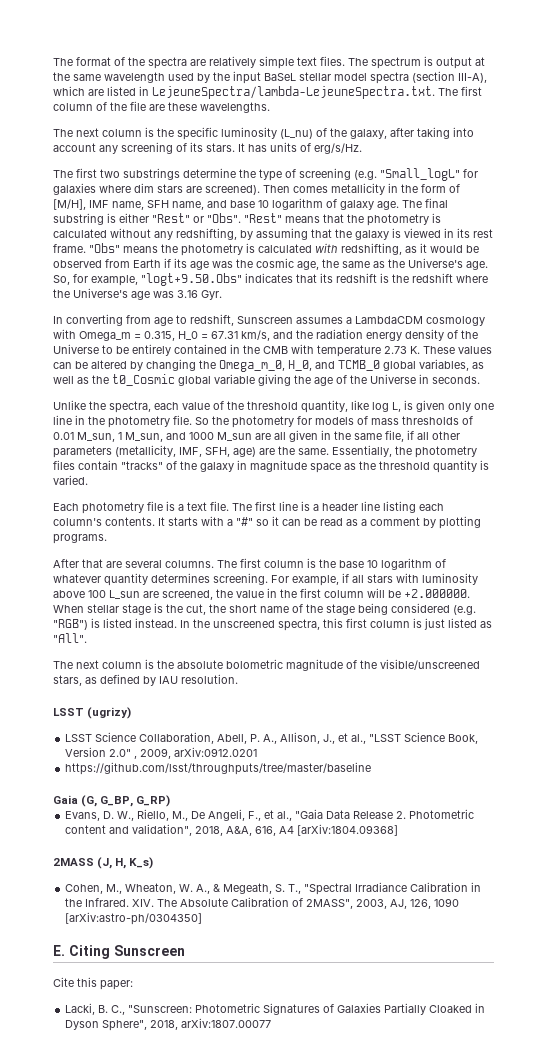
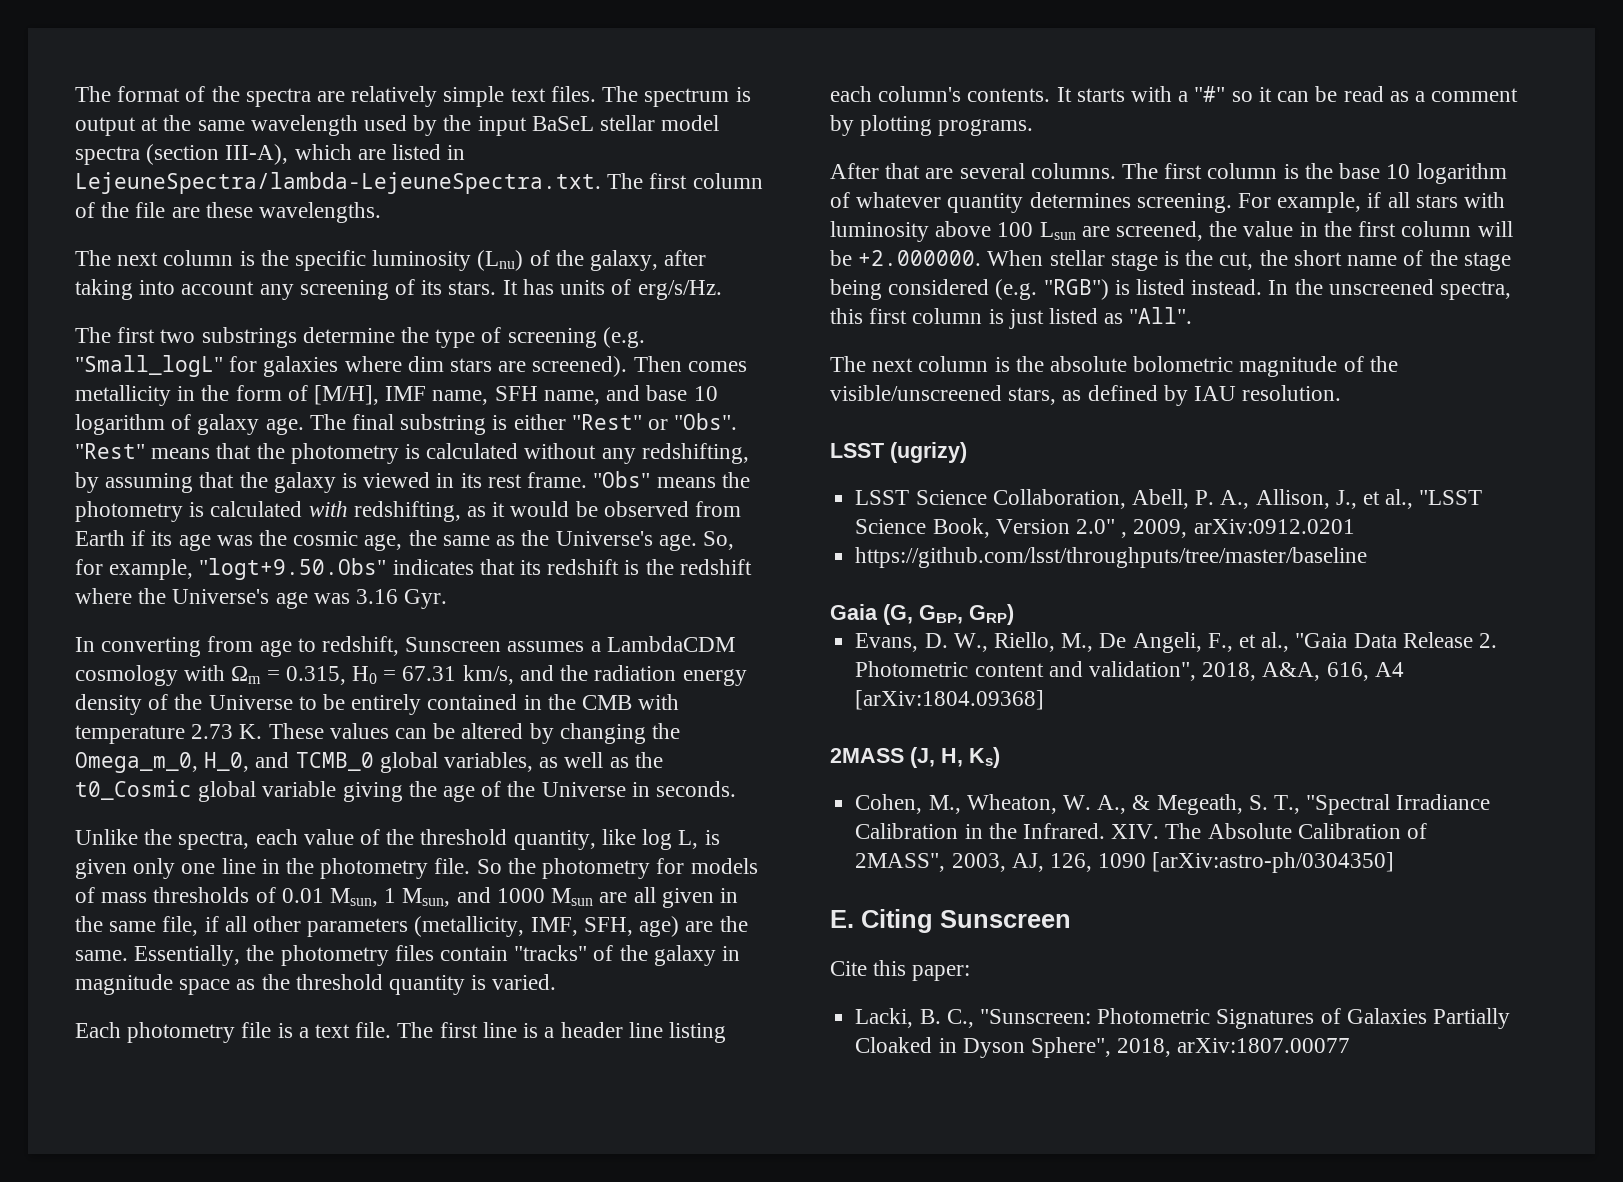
- The next column is the specific luminosity (L_nu) of the galaxy, after taking into account any screening of its stars.
+ The next column is the specific luminosity (Lnu) of the galaxy, after taking into account any screening of its stars.
- In converting from age to redshift, Sunscreen assumes a LambdaCDM cosmology with Omega_m = 0.315, H_0 = 67.31 km/s, and the radiation energy density of the Universe to be entirely contained in the CMB with temperature 2.73 K. These values can be altered by changing the Omega_m_0, H_0, and TCMB_0 global variables, as well as the t0_Cosmic global variable giving the age of the Universe in seconds.
+ In converting from age to redshift, Sunscreen assumes a LambdaCDM cosmology with Ωm = 0.315, H0 = 67.31 km/s, and the radiation energy density of the Universe to be entirely contained in the CMB with temperature 2.73 K. These values can be altered by changing the Omega_m_0, H_0, and TCMB_0 global variables, as well as the t0_Cosmic global variable giving the age of the Universe in seconds.
- So the photometry for models of mass thresholds of 0.01 M_sun, 1 M_sun, and 1000 M_sun are all given in the same file, if all other parameters (metallicity, IMF, SFH, age) are the same.
+ So the photometry for models of mass thresholds of 0.01 Msun, 1 Msun, and 1000 Msun are all given in the same file, if all other parameters (metallicity, IMF, SFH, age) are the same.
- For example, if all stars with luminosity above 100 L_sun are screened, the value in the first column will be +2.000000. When stellar stage is the cut, the short name of the stage being considered (e.g. "RGB") is listed instead.
+ For example, if all stars with luminosity above 100 Lsun are screened, the value in the first column will be +2.000000. When stellar stage is the cut, the short name of the stage being considered (e.g. "RGB") is listed instead.
- Gaia (G, G_BP, G_RP)
+ Gaia (G, GBP, GRP)
- 2MASS (J, H, K_s)
+ 2MASS (J, H, Ks)

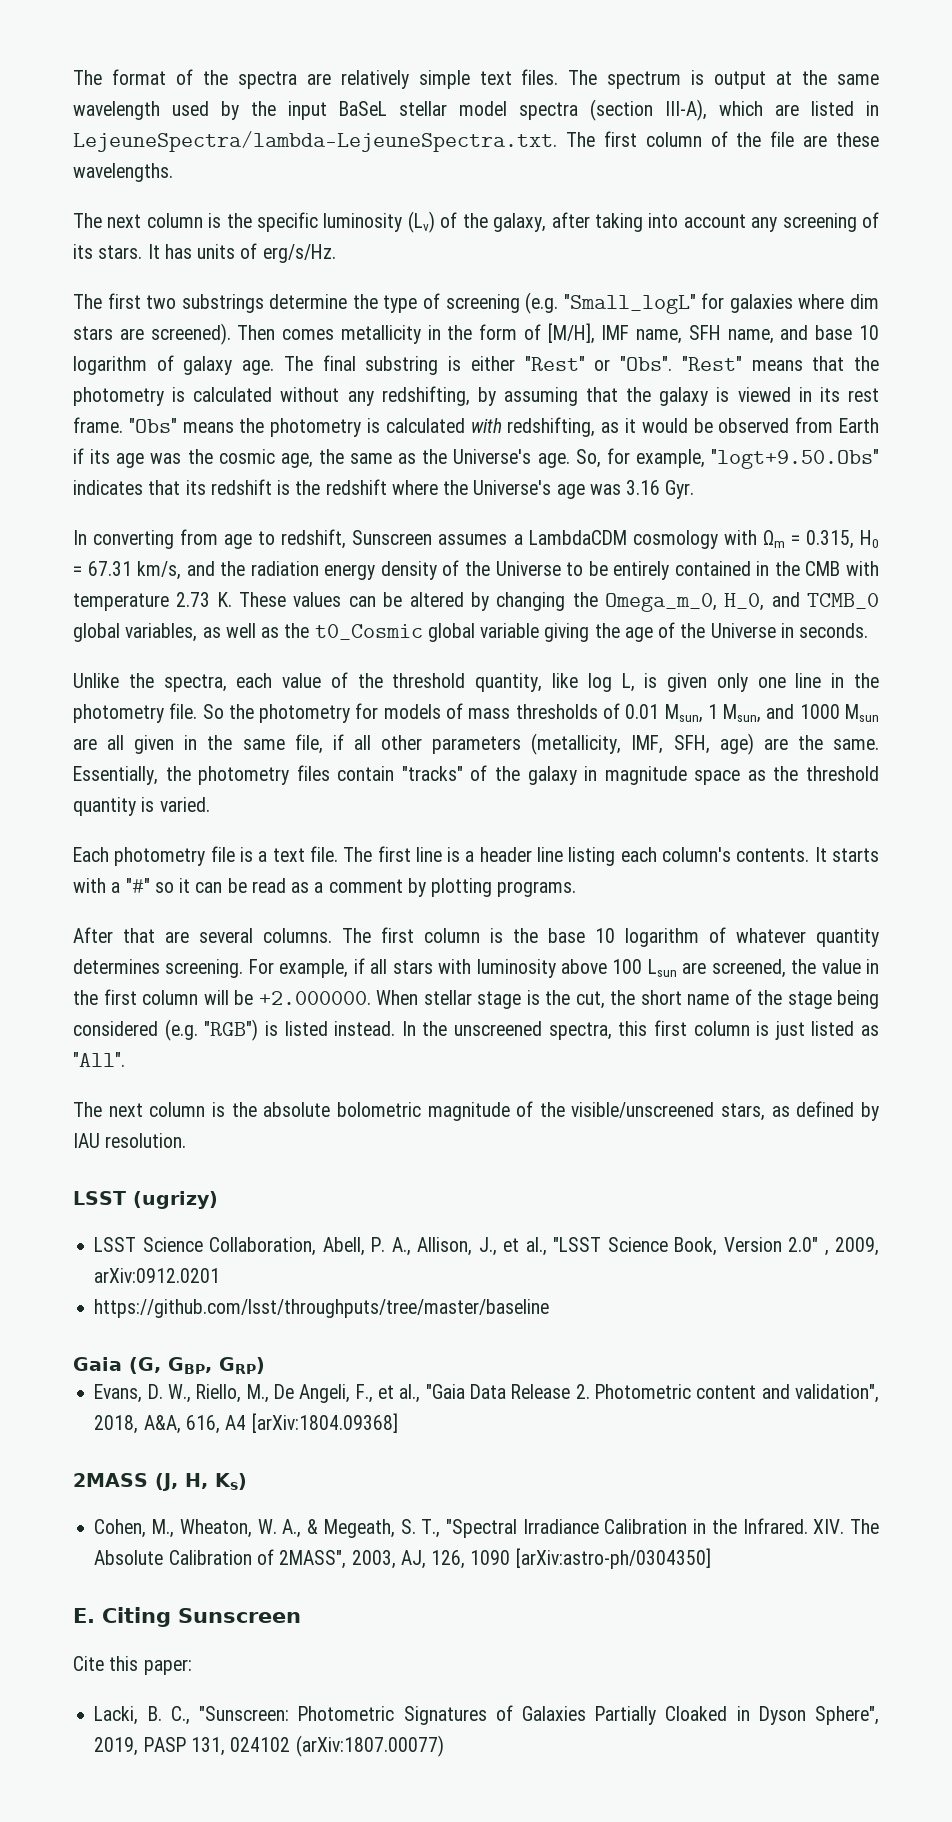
- The next column is the specific luminosity (Lnu) of the galaxy, after taking into account any screening of its stars.
+ The next column is the specific luminosity (Lν) of the galaxy, after taking into account any screening of its stars.
- Lacki, B. C., "Sunscreen: Photometric Signatures of Galaxies Partially Cloaked in Dyson Sphere", 2018, arXiv:1807.00077
+ Lacki, B. C., "Sunscreen: Photometric Signatures of Galaxies Partially Cloaked in Dyson Sphere", 2019, PASP 131, 024102 (arXiv:1807.00077)

